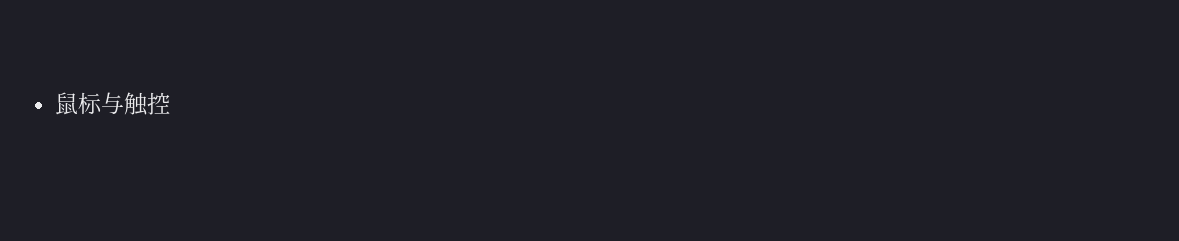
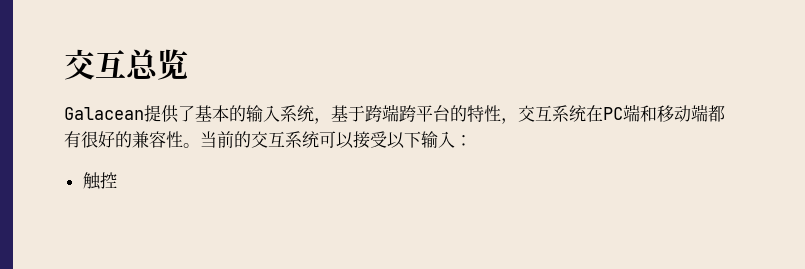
- 鼠标与触控
+ 交互总览
+ Galacean提供了基本的输入系统，基于跨端跨平台的特性，交互系统在PC端和移动端都有很好的兼容性。当前的交互系统可以接受以下输入：
+ 触控

